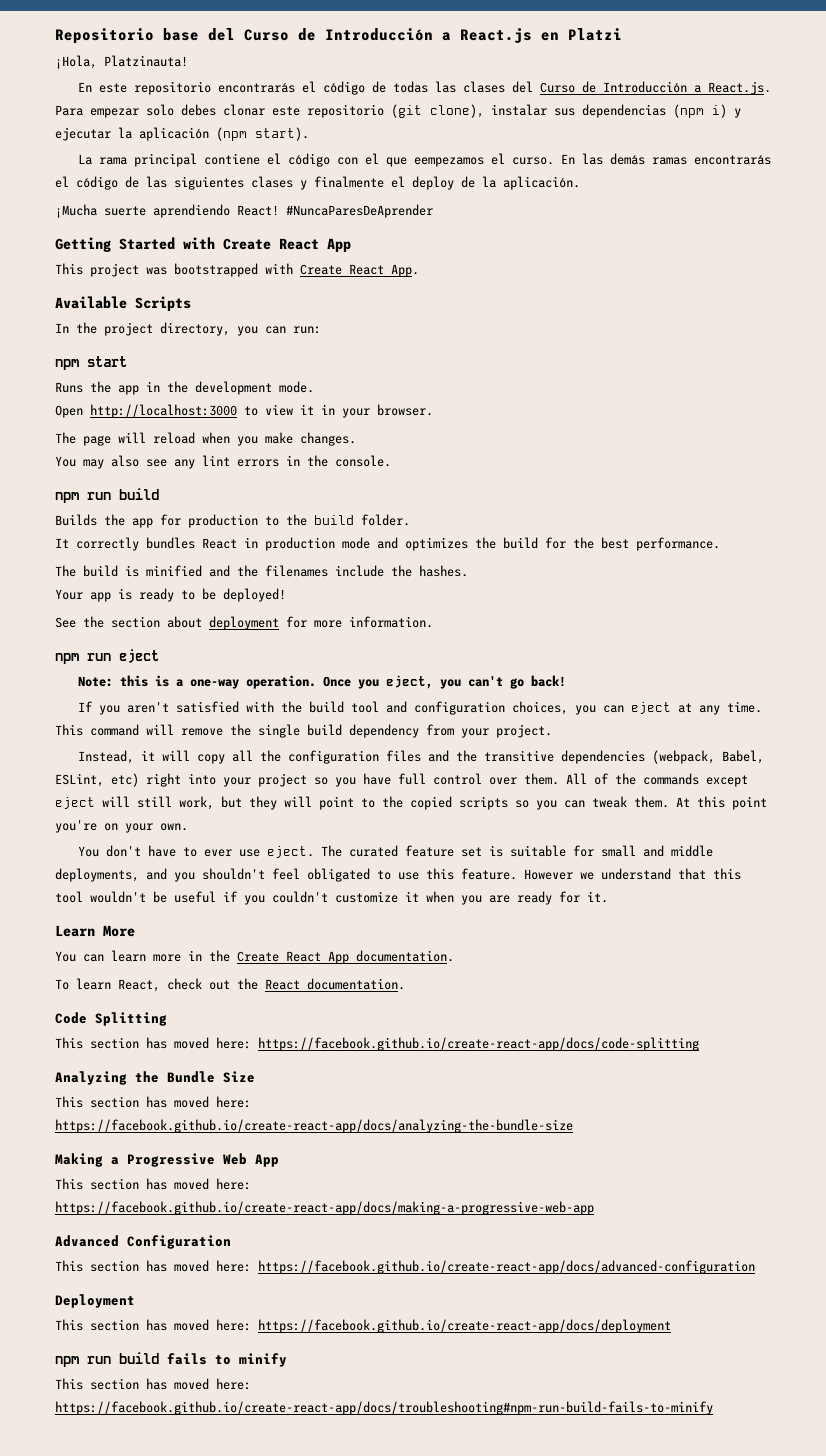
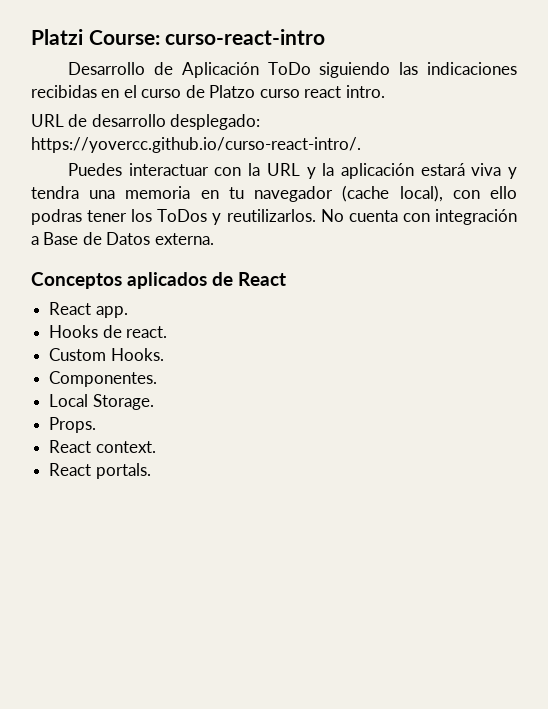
- Repositorio base del Curso de Introducción a React.js en Platzi
- ¡Hola, Platzinauta!
- En este repositorio encontrarás el código de todas las clases del Curso de Introducción a React.js. Para empezar solo debes clonar este repositorio (git clone), instalar sus dependencias (npm i) y ejecutar la aplicación (npm start).
- La rama principal contiene el código con el que eempezamos el curso. En las demás ramas encontrarás el código de las siguientes clases y finalmente el deploy de la aplicación.
- ¡Mucha suerte aprendiendo React! #NuncaParesDeAprender
- Getting Started with Create React App
- This project was bootstrapped with Create React App.
- Available Scripts
- In the project directory, you can run:
- npm start
- Runs the app in the development mode.
- Open http://localhost:3000 to view it in your browser.
- The page will reload when you make changes.
- You may also see any lint errors in the console.
- npm run build
- Builds the app for production to the build folder.
- It correctly bundles React in production mode and optimizes the build for the best performance.
- The build is minified and the filenames include the hashes.
- Your app is ready to be deployed!
- See the section about deployment for more information.
- npm run eject
- Note: this is a one-way operation. Once you eject, you can't go back!
- If you aren't satisfied with the build tool and configuration choices, you can eject at any time. This command will remove the single build dependency from your project.
- Instead, it will copy all the configuration files and the transitive dependencies (webpack, Babel, ESLint, etc) right into your project so you have full control over them. All of the commands except eject will still work, but they will point to the copied scripts so you can tweak them. At this point you're on your own.
- You don't have to ever use eject. The curated feature set is suitable for small and middle deployments, and you shouldn't feel obligated to use this feature. However we understand that this tool wouldn't be useful if you couldn't customize it when you are ready for it.
- Learn More
- You can learn more in the Create React App documentation.
- To learn React, check out the React documentation.
- Code Splitting
- This section has moved here: https://facebook.github.io/create-react-app/docs/code-splitting
- Analyzing the Bundle Size
- This section has moved here: https://facebook.github.io/create-react-app/docs/analyzing-the-bundle-size
- Making a Progressive Web App
- This section has moved here: https://facebook.github.io/create-react-app/docs/making-a-progressive-web-app
- Advanced Configuration
- This section has moved here: https://facebook.github.io/create-react-app/docs/advanced-configuration
- Deployment
- This section has moved here: https://facebook.github.io/create-react-app/docs/deployment
- npm run build fails to minify
- This section has moved here: https://facebook.github.io/create-react-app/docs/troubleshooting#npm-run-build-fails-to-minify
+ Platzi Course: curso-react-intro
+ Desarrollo de Aplicación ToDo siguiendo las indicaciones recibidas en el curso de Platzo curso react intro.
+ URL de desarrollo desplegado: https://yovercc.github.io/curso-react-intro/.
+ Puedes interactuar con la URL y la aplicación estará viva y tendra una memoria en tu navegador (cache local), con ello podras tener los ToDos y reutilizarlos. No cuenta con integración a Base de Datos externa.
+ Conceptos aplicados de React
+ React app.
+ Hooks de react.
+ Custom Hooks.
+ Componentes.
+ Local Storage.
+ Props.
+ React context.
+ React portals.

